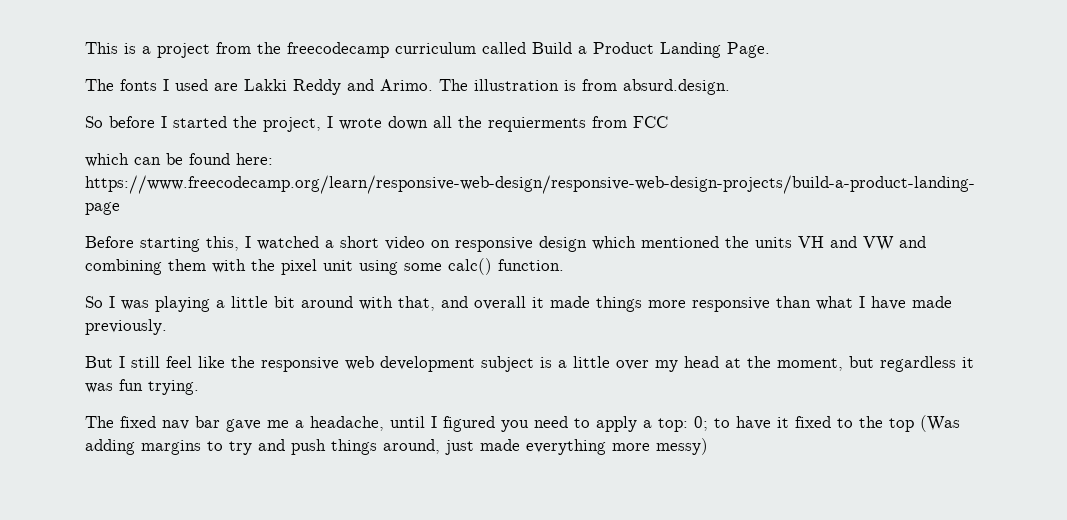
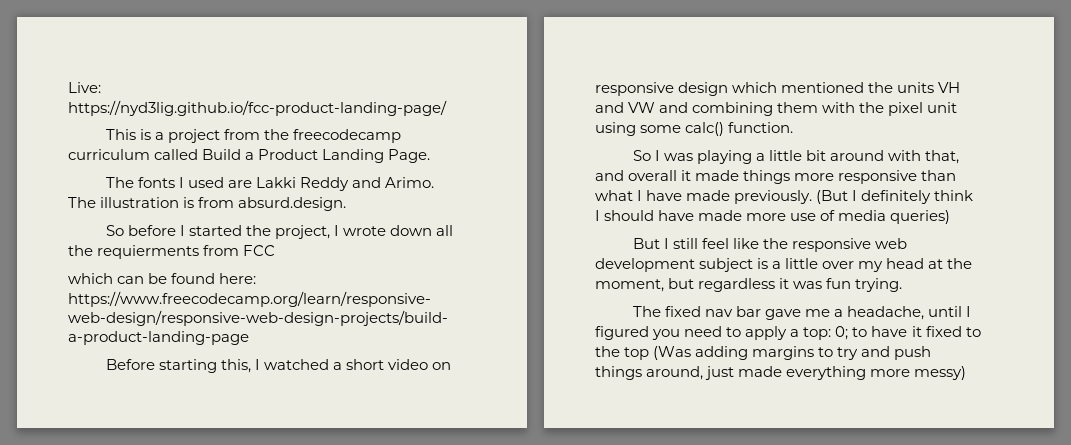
+ Live: https://nyd3lig.github.io/fcc-product-landing-page/
+ (But I definitely think I should have made more use of media queries)

